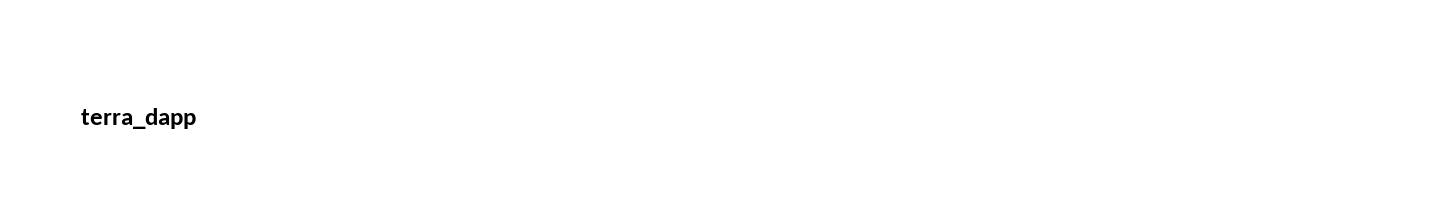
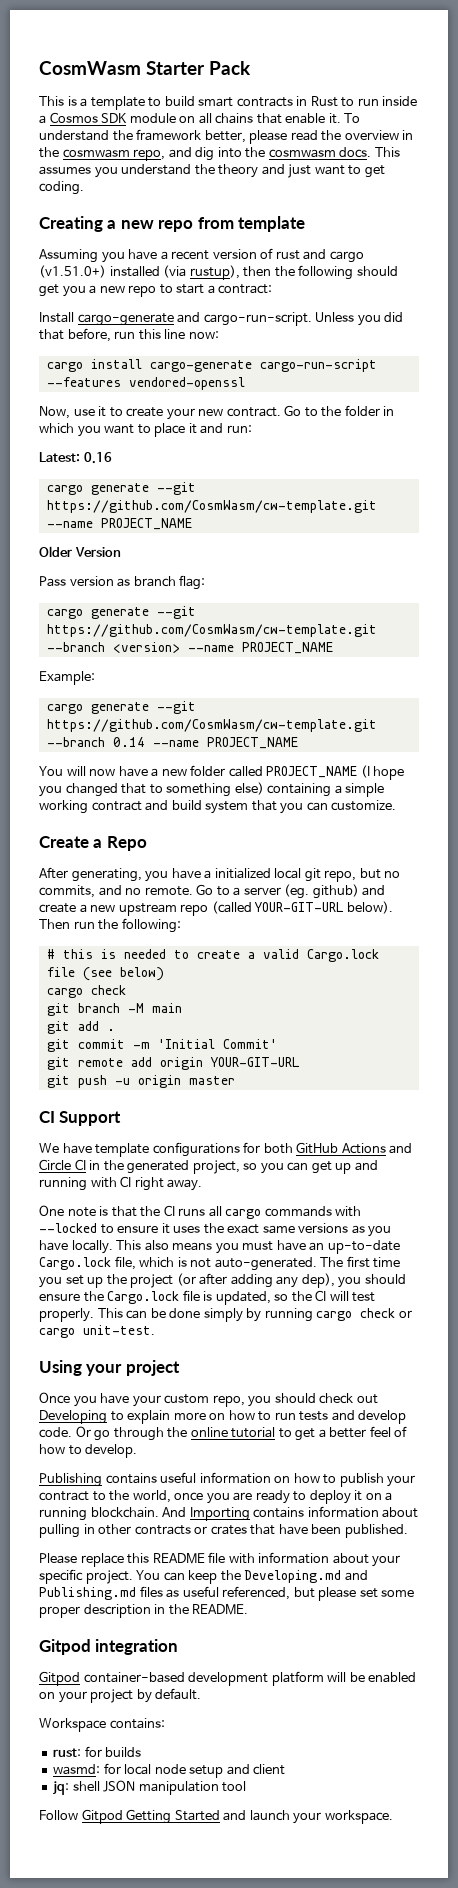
- terra_dapp
+ CosmWasm Starter Pack
+ This is a template to build smart contracts in Rust to run inside a Cosmos SDK module on all chains that enable it. To understand the framework better, please read the overview in the cosmwasm repo, and dig into the cosmwasm docs. This assumes you understand the theory and just want to get coding.
+ Creating a new repo from template
+ Assuming you have a recent version of rust and cargo (v1.51.0+) installed (via rustup), then the following should get you a new repo to start a contract:
+ Install cargo-generate and cargo-run-script. Unless you did that before, run this line now:
+ cargo install cargo-generate cargo-run-script --features vendored-openssl
+ Now, use it to create your new contract. Go to the folder in which you want to place it and run:
+ Latest: 0.16
+ cargo generate --git https://github.com/CosmWasm/cw-template.git --name PROJECT_NAME
+ Older Version
+ Pass version as branch flag:
+ cargo generate --git https://github.com/CosmWasm/cw-template.git --branch <version> --name PROJECT_NAME
+ Example:
+ cargo generate --git https://github.com/CosmWasm/cw-template.git --branch 0.14 --name PROJECT_NAME
+ You will now have a new folder called PROJECT_NAME (I hope you changed that to something else) containing a simple working contract and build system that you can customize.
+ Create a Repo
+ After generating, you have a initialized local git repo, but no commits, and no remote. Go to a server (eg. github) and create a new upstream repo (called YOUR-GIT-URL below). Then run the following:
+ # this is needed to create a valid Cargo.lock file (see below)
+ cargo check
+ git branch -M main
+ git add .
+ git commit -m 'Initial Commit'
+ git remote add origin YOUR-GIT-URL
+ git push -u origin master
+ CI Support
+ We have template configurations for both GitHub Actions and Circle CI in the generated project, so you can get up and running with CI right away.
+ One note is that the CI runs all cargo commands with --locked to ensure it uses the exact same versions as you have locally. This also means you must have an up-to-date Cargo.lock file, which is not auto-generated. The first time you set up the project (or after adding any dep), you should ensure the Cargo.lock file is updated, so the CI will test properly. This can be done simply by running cargo check or cargo unit-test.
+ Using your project
+ Once you have your custom repo, you should check out Developing to explain more on how to run tests and develop code. Or go through the online tutorial to get a better feel of how to develop.
+ Publishing contains useful information on how to publish your contract to the world, once you are ready to deploy it on a running blockchain. And Importing contains information about pulling in other contracts or crates that have been published.
+ Please replace this README file with information about your specific project. You can keep the Developing.md and Publishing.md files as useful referenced, but please set some proper description in the README.
+ Gitpod integration
+ Gitpod container-based development platform will be enabled on your project by default.
+ Workspace contains:
+ rust: for builds
+ wasmd: for local node setup and client
+ jq: shell JSON manipulation tool
+ Follow Gitpod Getting Started and launch your workspace.

